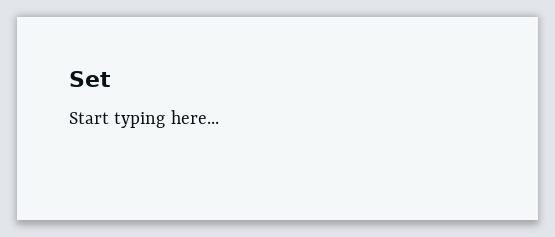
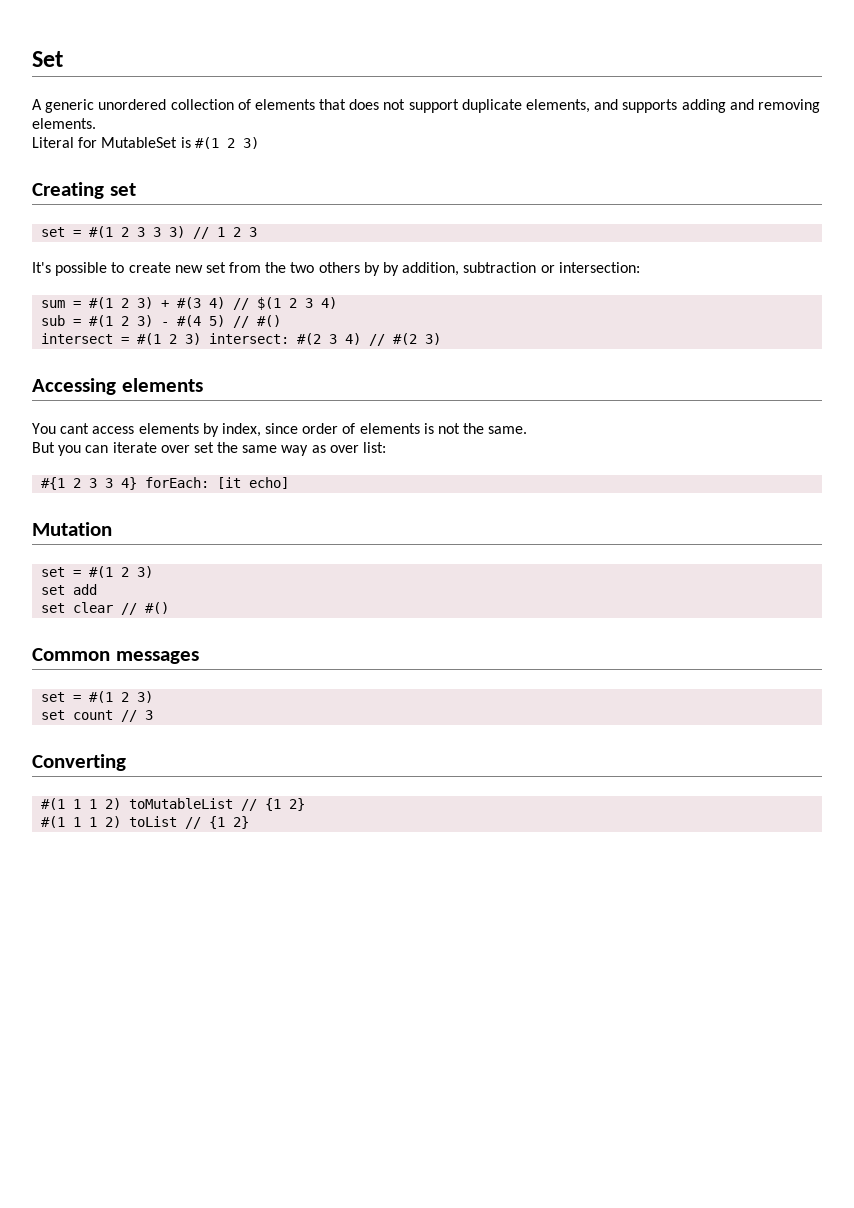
- Start typing here...
+ A generic unordered collection of elements that does not support duplicate elements, and supports adding and removing elements.
+ Literal for MutableSet is #(1 2 3)
+ Creating set
+ set = #(1 2 3 3 3) // 1 2 3
+ It's possible to create new set from the two others by by addition, subtraction or intersection:
+ sum = #(1 2 3) + #(3 4) // $(1 2 3 4)
+ sub = #(1 2 3) - #(4 5) // #()
+ intersect = #(1 2 3) intersect: #(2 3 4) // #(2 3)
+ Accessing elements
+ You cant access elements by index, since order of elements is not the same.
+ But you can iterate over set the same way as over list:
+ #{1 2 3 3 4} forEach: [it echo]
+ Mutation
+ set = #(1 2 3)
+ set add
+ set clear // #()
+ Common messages
+ set = #(1 2 3)
+ set count // 3
+ Converting
+ #(1 1 1 2) toMutableList // {1 2}
+ #(1 1 1 2) toList // {1 2}

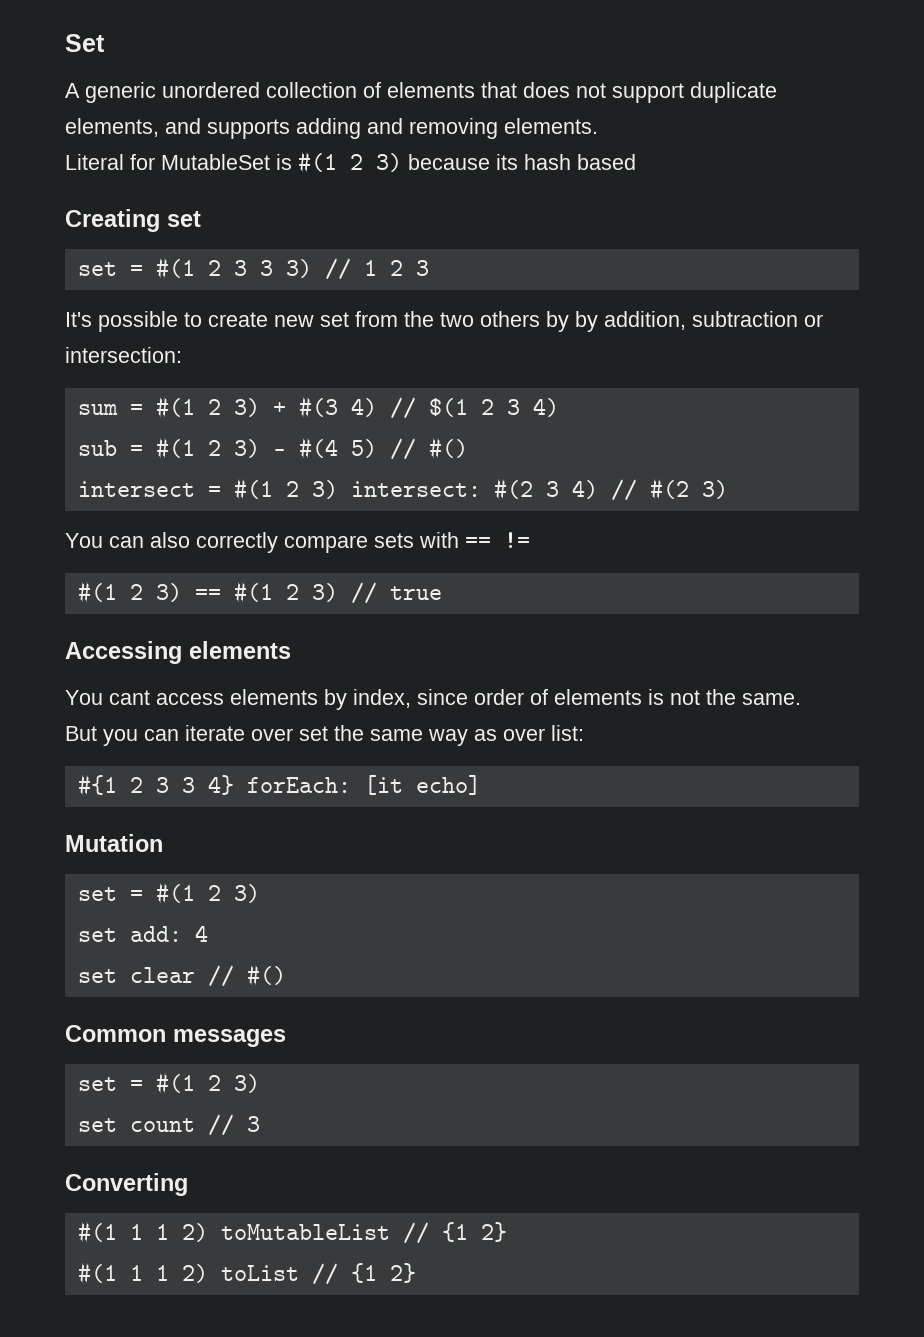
- Literal for MutableSet is #(1 2 3)
+ Literal for MutableSet is #(1 2 3) because its hash based
+ You can also correctly compare sets with == !=
+ #(1 2 3) == #(1 2 3) // true
- set add
+ set add: 4

